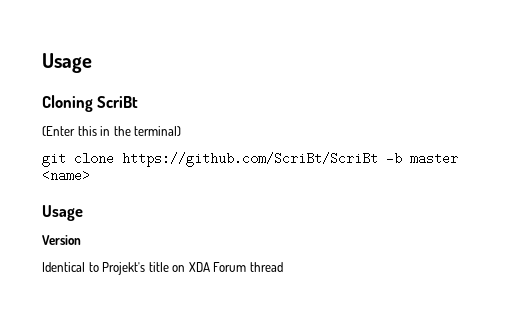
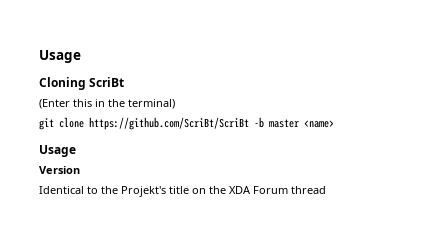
- Identical to Projekt's title on XDA Forum thread
+ Identical to the Projekt's title on the XDA Forum thread

